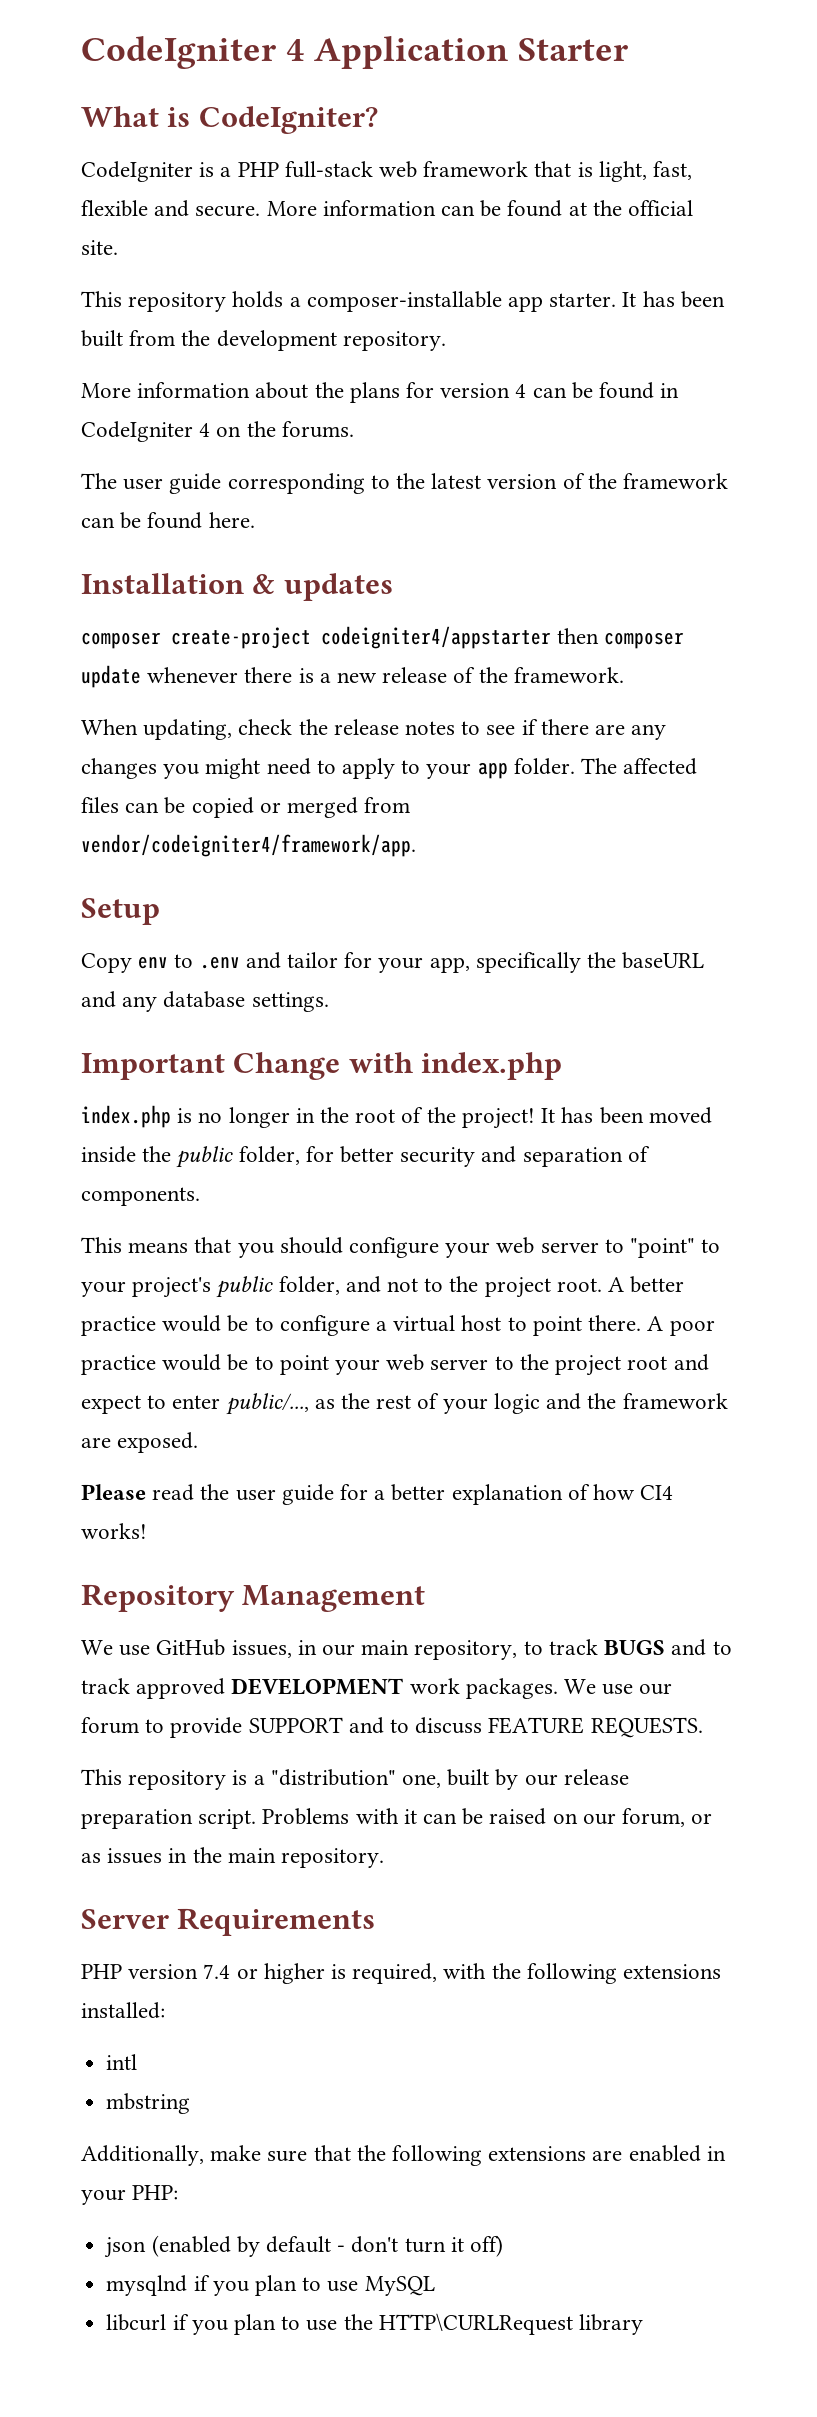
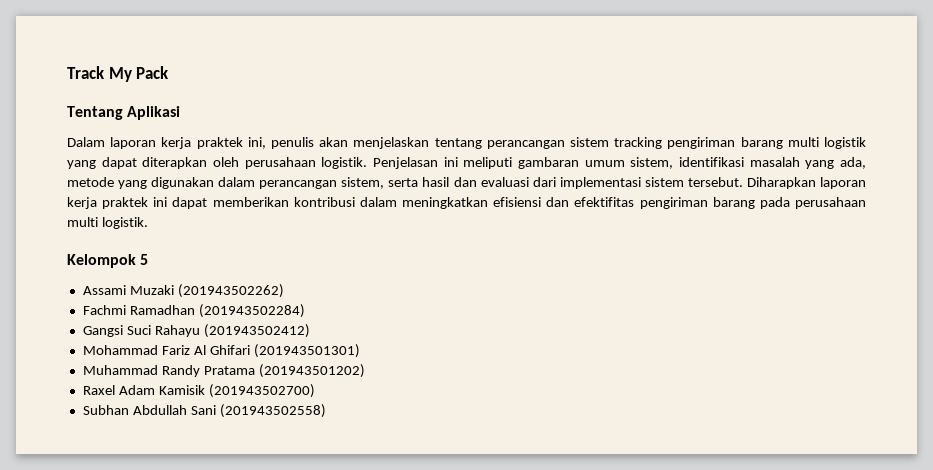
- CodeIgniter 4 Application Starter
- What is CodeIgniter?
- CodeIgniter is a PHP full-stack web framework that is light, fast, flexible and secure. More information can be found at the official site.
- This repository holds a composer-installable app starter. It has been built from the development repository.
- More information about the plans for version 4 can be found in CodeIgniter 4 on the forums.
- The user guide corresponding to the latest version of the framework can be found here.
- Installation & updates
- composer create-project codeigniter4/appstarter then composer update whenever there is a new release of the framework.
- When updating, check the release notes to see if there are any changes you might need to apply to your app folder. The affected files can be copied or merged from vendor/codeigniter4/framework/app.
- Setup
- Copy env to .env and tailor for your app, specifically the baseURL and any database settings.
- Important Change with index.php
- index.php is no longer in the root of the project! It has been moved inside the public folder, for better security and separation of components.
- This means that you should configure your web server to "point" to your project's public folder, and not to the project root. A better practice would be to configure a virtual host to point there. A poor practice would be to point your web server to the project root and expect to enter public/..., as the rest of your logic and the framework are exposed.
- Please read the user guide for a better explanation of how CI4 works!
- Repository Management
- We use GitHub issues, in our main repository, to track BUGS and to track approved DEVELOPMENT work packages. We use our forum to provide SUPPORT and to discuss FEATURE REQUESTS.
- This repository is a "distribution" one, built by our release preparation script. Problems with it can be raised on our forum, or as issues in the main repository.
- Server Requirements
- PHP version 7.4 or higher is required, with the following extensions installed:
- intl
- mbstring
- Additionally, make sure that the following extensions are enabled in your PHP:
- json (enabled by default - don't turn it off)
- mysqlnd if you plan to use MySQL
- libcurl if you plan to use the HTTP\CURLRequest library
+ Track My Pack
+ Tentang Aplikasi
+ Dalam laporan kerja praktek ini, penulis akan menjelaskan tentang perancangan sistem tracking pengiriman barang multi logistik yang dapat diterapkan oleh perusahaan logistik. Penjelasan ini meliputi gambaran umum sistem, identifikasi masalah yang ada, metode yang digunakan dalam perancangan sistem, serta hasil dan evaluasi dari implementasi sistem tersebut. Diharapkan laporan kerja praktek ini dapat memberikan kontribusi dalam meningkatkan efisiensi dan efektifitas pengiriman barang pada perusahaan multi logistik.
+ Kelompok 5
+ Assami Muzaki (201943502262)
+ Fachmi Ramadhan (201943502284)
+ Gangsi Suci Rahayu (201943502412)
+ Mohammad Fariz Al Ghifari (201943501301)
+ Muhammad Randy Pratama (201943501202)
+ Raxel Adam Kamisik (201943502700)
+ Subhan Abdullah Sani (201943502558)

